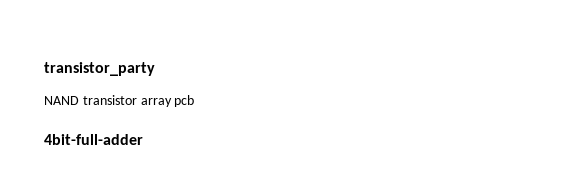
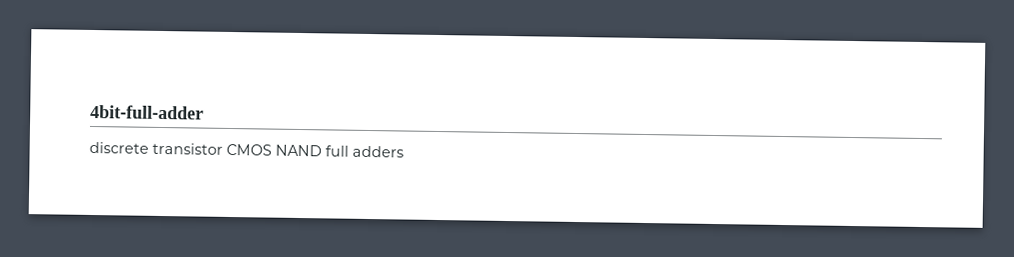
- transistor_party
- NAND transistor array pcb
  4bit-full-adder
+ discrete transistor CMOS NAND full adders

